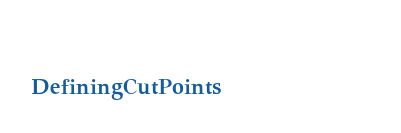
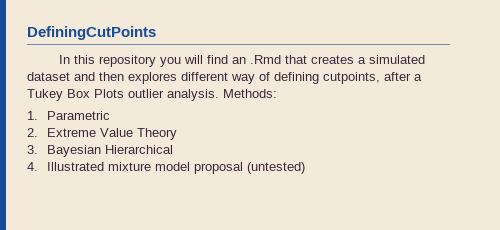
+ In this repository you will find an .Rmd that creates a simulated dataset and then explores different way of defining cutpoints, after a Tukey Box Plots outlier analysis. Methods:
+ 1. Parametric
+ 2. Extreme Value Theory
+ 3. Bayesian Hierarchical
+ 4. Illustrated mixture model proposal (untested)

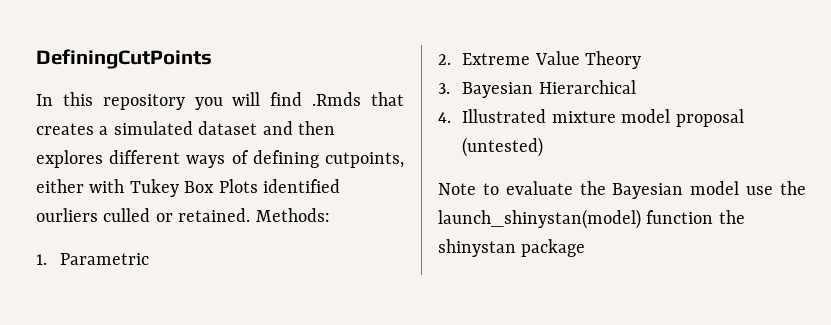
- In this repository you will find an .Rmd that creates a simulated dataset and then explores different way of defining cutpoints, after a Tukey Box Plots outlier analysis.
+ In this repository you will find .Rmds that creates a simulated dataset and then explores different ways of defining cutpoints, either with Tukey Box Plots identified ourliers culled or retained.
+ Note to evaluate the Bayesian model use the launch_shinystan(model) function the shinystan package

